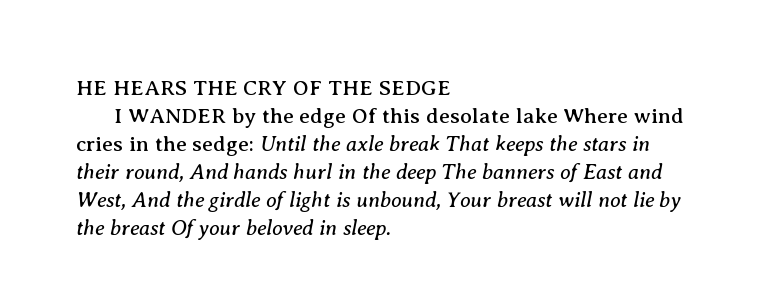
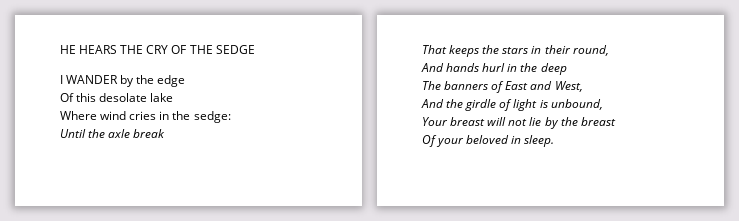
- I WANDER by the edge Of this desolate lake Where wind cries in the sedge: Until the axle break That keeps the stars in their round, And hands hurl in the deep The banners of East and West, And the girdle of light is unbound, Your breast will not lie by the breast Of your beloved in sleep.
+ I WANDER by the edge
+ Of this desolate lake
+ Where wind cries in the sedge:
+ Until the axle break
+ That keeps the stars in their round,
+ And hands hurl in the deep
+ The banners of East and West,
+ And the girdle of light is unbound,
+ Your breast will not lie by the breast
+ Of your beloved in sleep.

